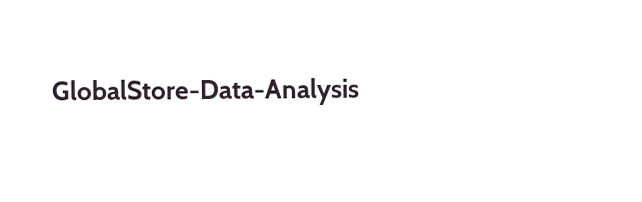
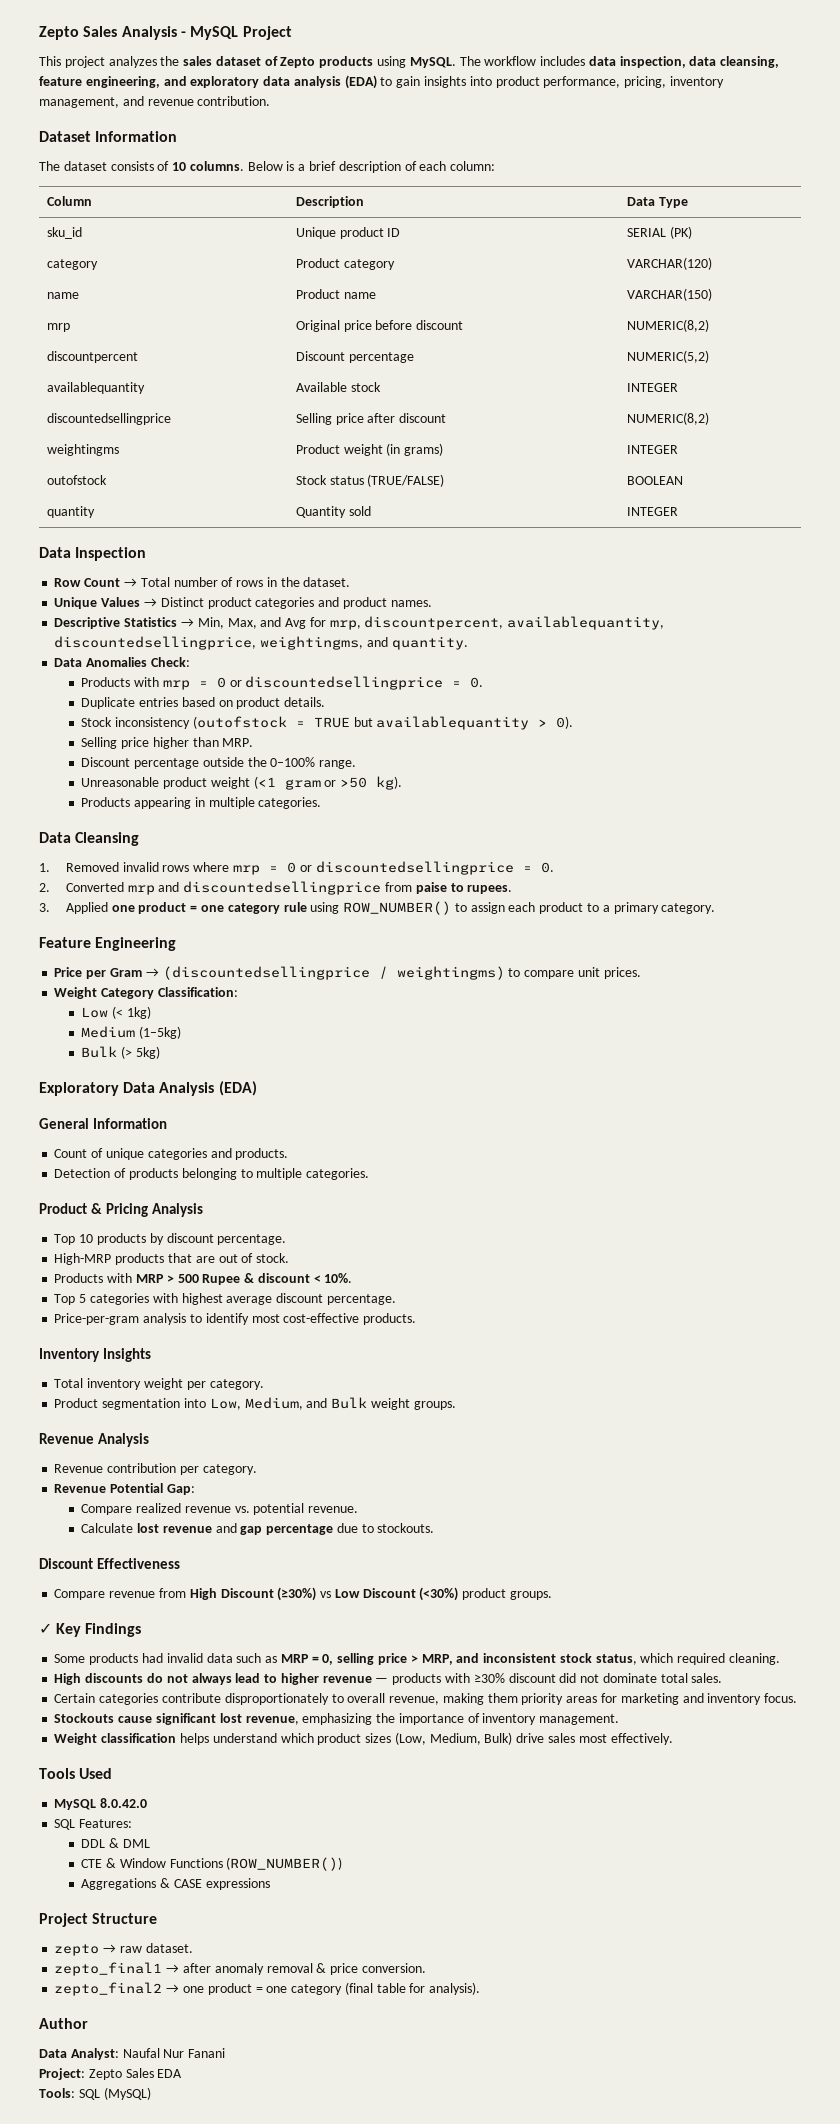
- GlobalStore-Data-Analysis
+ Zepto Sales Analysis - MySQL Project
+ This project analyzes the sales dataset of Zepto products using MySQL. The workflow includes data inspection, data cleansing, feature engineering, and exploratory data analysis (EDA) to gain insights into product performance, pricing, inventory management, and revenue contribution.
+ Dataset Information
+ The dataset consists of 10 columns. Below is a brief description of each column:
+ Column | Description | Data Type
+ sku_id | Unique product ID | SERIAL (PK)
+ category | Product category | VARCHAR(120)
+ name | Product name | VARCHAR(150)
+ mrp | Original price before discount | NUMERIC(8,2)
+ discountpercent | Discount percentage | NUMERIC(5,2)
+ availablequantity | Available stock | INTEGER
+ discountedsellingprice | Selling price after discount | NUMERIC(8,2)
+ weightingms | Product weight (in grams) | INTEGER
+ outofstock | Stock status (TRUE/FALSE) | BOOLEAN
+ quantity | Quantity sold | INTEGER
+ Data Inspection
+ Row Count → Total number of rows in the dataset.
+ Unique Values → Distinct product categories and product names.
+ Descriptive Statistics → Min, Max, and Avg for mrp, discountpercent, availablequantity, discountedsellingprice, weightingms, and quantity.
+ Data Anomalies Check:
+ Products with mrp = 0 or discountedsellingprice = 0.
+ Duplicate entries based on product details.
+ Stock inconsistency (outofstock = TRUE but availablequantity > 0).
+ Selling price higher than MRP.
+ Discount percentage outside the 0–100% range.
+ Unreasonable product weight (<1 gram or >50 kg).
+ Products appearing in multiple categories.
+ Data Cleansing
+ 1. Removed invalid rows where mrp = 0 or discountedsellingprice = 0.
+ 2. Converted mrp and discountedsellingprice from paise to rupees.
+ 3. Applied one product = one category rule using ROW_NUMBER() to assign each product to a primary category.
+ Feature Engineering
+ Price per Gram → (discountedsellingprice / weightingms) to compare unit prices.
+ Weight Category Classification:
+ Low (< 1kg)
+ Medium (1–5kg)
+ Bulk (> 5kg)
+ Exploratory Data Analysis (EDA)
+ General Information
+ Count of unique categories and products.
+ Detection of products belonging to multiple categories.
+ Product & Pricing Analysis
+ Top 10 products by discount percentage.
+ High-MRP products that are out of stock.
+ Products with MRP > 500 Rupee & discount < 10%.
+ Top 5 categories with highest average discount percentage.
+ Price-per-gram analysis to identify most cost-effective products.
+ Inventory Insights
+ Total inventory weight per category.
+ Product segmentation into Low, Medium, and Bulk weight groups.
+ Revenue Analysis
+ Revenue contribution per category.
+ Revenue Potential Gap:
+ Compare realized revenue vs. potential revenue.
+ Calculate lost revenue and gap percentage due to stockouts.
+ Discount Effectiveness
+ Compare revenue from High Discount (≥30%) vs Low Discount (<30%) product groups.
+ ✓ Key Findings
+ Some products had invalid data such as MRP = 0, selling price > MRP, and inconsistent stock status, which required cleaning.
+ High discounts do not always lead to higher revenue — products with ≥30% discount did not dominate total sales.
+ Certain categories contribute disproportionately to overall revenue, making them priority areas for marketing and inventory focus.
+ Stockouts cause significant lost revenue, emphasizing the importance of inventory management.
+ Weight classification helps understand which product sizes (Low, Medium, Bulk) drive sales most effectively.
+ Tools Used
+ MySQL 8.0.42.0
+ SQL Features:
+ DDL & DML
+ CTE & Window Functions (ROW_NUMBER())
+ Aggregations & CASE expressions
+ Project Structure
+ zepto → raw dataset.
+ zepto_final1 → after anomaly removal & price conversion.
+ zepto_final2 → one product = one category (final table for analysis).
+ Author
+ Data Analyst: Naufal Nur Fanani
+ Project: Zepto Sales EDA
+ Tools: SQL (MySQL)

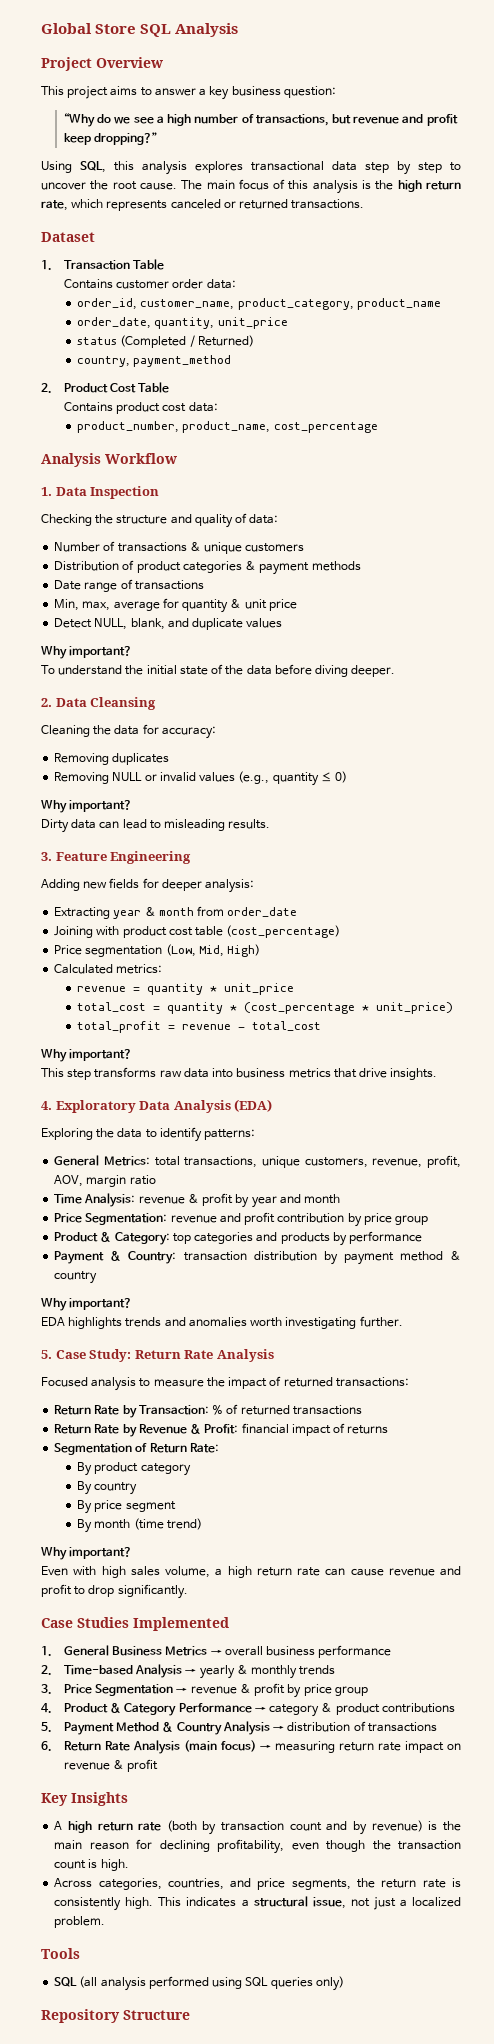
- Zepto Sales Analysis - MySQL Project
+ Global Store SQL Analysis
+ Project Overview
- This project analyzes the sales dataset of Zepto products using MySQL. The workflow includes data inspection, data cleansing, feature engineering, and exploratory data analysis (EDA) to gain insights into product performance, pricing, inventory management, and revenue contribution.
- Dataset Information
- The dataset consists of 10 columns. Below is a brief description of each column:
- Column | Description | Data Type
- sku_id | Unique product ID | SERIAL (PK)
- category | Product category | VARCHAR(120)
- name | Product name | VARCHAR(150)
- mrp | Original price before discount | NUMERIC(8,2)
- discountpercent | Discount percentage | NUMERIC(5,2)
- availablequantity | Available stock | INTEGER
- discountedsellingprice | Selling price after discount | NUMERIC(8,2)
- weightingms | Product weight (in grams) | INTEGER
- outofstock | Stock status (TRUE/FALSE) | BOOLEAN
- quantity | Quantity sold | INTEGER
- Data Inspection
- Row Count → Total number of rows in the dataset.
- Unique Values → Distinct product categories and product names.
- Descriptive Statistics → Min, Max, and Avg for mrp, discountpercent, availablequantity, discountedsellingprice, weightingms, and quantity.
- Data Anomalies Check:
- Products with mrp = 0 or discountedsellingprice = 0.
- Duplicate entries based on product details.
- Stock inconsistency (outofstock = TRUE but availablequantity > 0).
- Selling price higher than MRP.
- Discount percentage outside the 0–100% range.
- Unreasonable product weight (<1 gram or >50 kg).
- Products appearing in multiple categories.
- Data Cleansing
- 1. Removed invalid rows where mrp = 0 or discountedsellingprice = 0.
- 2. Converted mrp and discountedsellingprice from paise to rupees.
- 3. Applied one product = one category rule using ROW_NUMBER() to assign each product to a primary category.
- Feature Engineering
- Price per Gram → (discountedsellingprice / weightingms) to compare unit prices.
- Weight Category Classification:
- Low (< 1kg)
- Medium (1–5kg)
- Bulk (> 5kg)
- Exploratory Data Analysis (EDA)
- General Information
- Count of unique categories and products.
- Detection of products belonging to multiple categories.
- Product & Pricing Analysis
- Top 10 products by discount percentage.
- High-MRP products that are out of stock.
- Products with MRP > 500 Rupee & discount < 10%.
- Top 5 categories with highest average discount percentage.
- Price-per-gram analysis to identify most cost-effective products.
- Inventory Insights
- Total inventory weight per category.
- Product segmentation into Low, Medium, and Bulk weight groups.
- Revenue Analysis
- Revenue contribution per category.
- Revenue Potential Gap:
- Compare realized revenue vs. potential revenue.
- Calculate lost revenue and gap percentage due to stockouts.
- Discount Effectiveness
- Compare revenue from High Discount (≥30%) vs Low Discount (<30%) product groups.
- ✓ Key Findings
- Some products had invalid data such as MRP = 0, selling price > MRP, and inconsistent stock status, which required cleaning.
- High discounts do not always lead to higher revenue — products with ≥30% discount did not dominate total sales.
- Certain categories contribute disproportionately to overall revenue, making them priority areas for marketing and inventory focus.
- Stockouts cause significant lost revenue, emphasizing the importance of inventory management.
- Weight classification helps understand which product sizes (Low, Medium, Bulk) drive sales most effectively.
- Tools Used
- MySQL 8.0.42.0
- SQL Features:
- DDL & DML
- CTE & Window Functions (ROW_NUMBER())
- Aggregations & CASE expressions
- Project Structure
- zepto → raw dataset.
- zepto_final1 → after anomaly removal & price conversion.
- zepto_final2 → one product = one category (final table for analysis).
- Author
- Data Analyst: Naufal Nur Fanani
- Project: Zepto Sales EDA
- Tools: SQL (MySQL)
+ This project aims to answer a key business question:
+ “Why do we see a high number of transactions, but revenue and profit keep dropping?”
+ Using SQL, this analysis explores transactional data step by step to uncover the root cause. The main focus of this analysis is the high return rate, which represents canceled or returned transactions.
+ Dataset
+ 1. Transaction Table
+ Contains customer order data:
+ order_id, customer_name, product_category, product_name
+ order_date, quantity, unit_price
+ status (Completed / Returned)
+ country, payment_method
+ 2. Product Cost Table
+ Contains product cost data:
+ product_number, product_name, cost_percentage
+ Analysis Workflow
+ 1. Data Inspection
+ Checking the structure and quality of data:
+ Number of transactions & unique customers
+ Distribution of product categories & payment methods
+ Date range of transactions
+ Min, max, average for quantity & unit price
+ Detect NULL, blank, and duplicate values
+ Why important?
+ To understand the initial state of the data before diving deeper.
+ 2. Data Cleansing
+ Cleaning the data for accuracy:
+ Removing duplicates
+ Removing NULL or invalid values (e.g., quantity ≤ 0)
+ Why important?
+ Dirty data can lead to misleading results.
+ 3. Feature Engineering
+ Adding new fields for deeper analysis:
+ Extracting year & month from order_date
+ Joining with product cost table (cost_percentage)
+ Price segmentation (Low, Mid, High)
+ Calculated metrics:
+ revenue = quantity * unit_price
+ total_cost = quantity * (cost_percentage * unit_price)
+ total_profit = revenue - total_cost
+ Why important?
+ This step transforms raw data into business metrics that drive insights.
+ 4. Exploratory Data Analysis (EDA)
+ Exploring the data to identify patterns:
+ General Metrics: total transactions, unique customers, revenue, profit, AOV, margin ratio
+ Time Analysis: revenue & profit by year and month
+ Price Segmentation: revenue and profit contribution by price group
+ Product & Category: top categories and products by performance
+ Payment & Country: transaction distribution by payment method & country
+ Why important?
+ EDA highlights trends and anomalies worth investigating further.
+ 5. Case Study: Return Rate Analysis
+ Focused analysis to measure the impact of returned transactions:
+ Return Rate by Transaction: % of returned transactions
+ Return Rate by Revenue & Profit: financial impact of returns
+ Segmentation of Return Rate:
+ By product category
+ By country
+ By price segment
+ By month (time trend)
+ Why important?
+ Even with high sales volume, a high return rate can cause revenue and profit to drop significantly.
+ Case Studies Implemented
+ 1. General Business Metrics → overall business performance
+ 2. Time-based Analysis → yearly & monthly trends
+ 3. Price Segmentation → revenue & profit by price group
+ 4. Product & Category Performance → category & product contributions
+ 5. Payment Method & Country Analysis → distribution of transactions
+ 6. Return Rate Analysis (main focus) → measuring return rate impact on revenue & profit
+ Key Insights
+ A high return rate (both by transaction count and by revenue) is the main reason for declining profitability, even though the transaction count is high.
+ Across categories, countries, and price segments, the return rate is consistently high. This indicates a structural issue, not just a localized problem.
+ Tools
+ SQL (all analysis performed using SQL queries only)
+ Repository Structure

